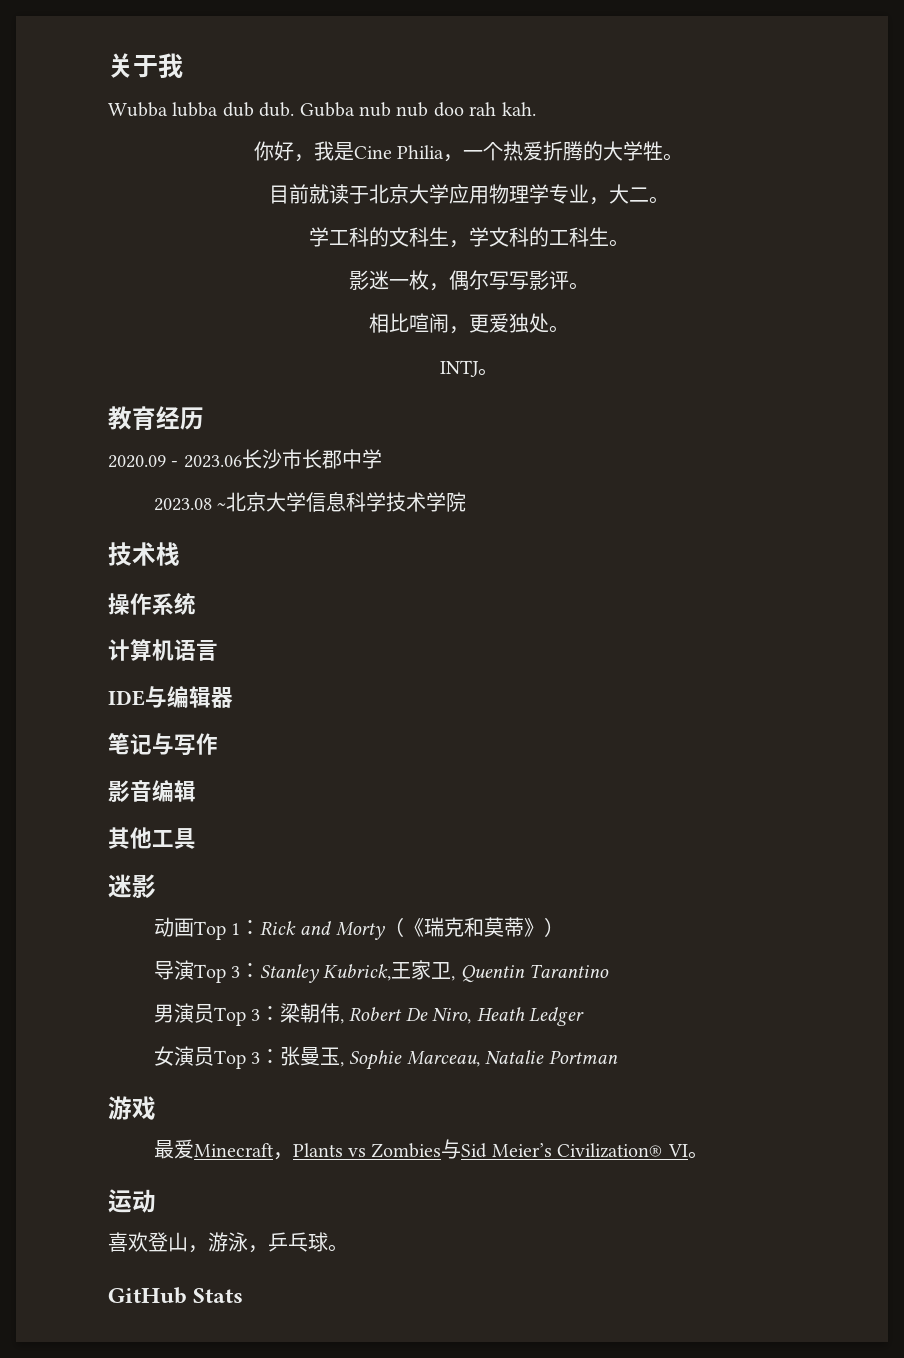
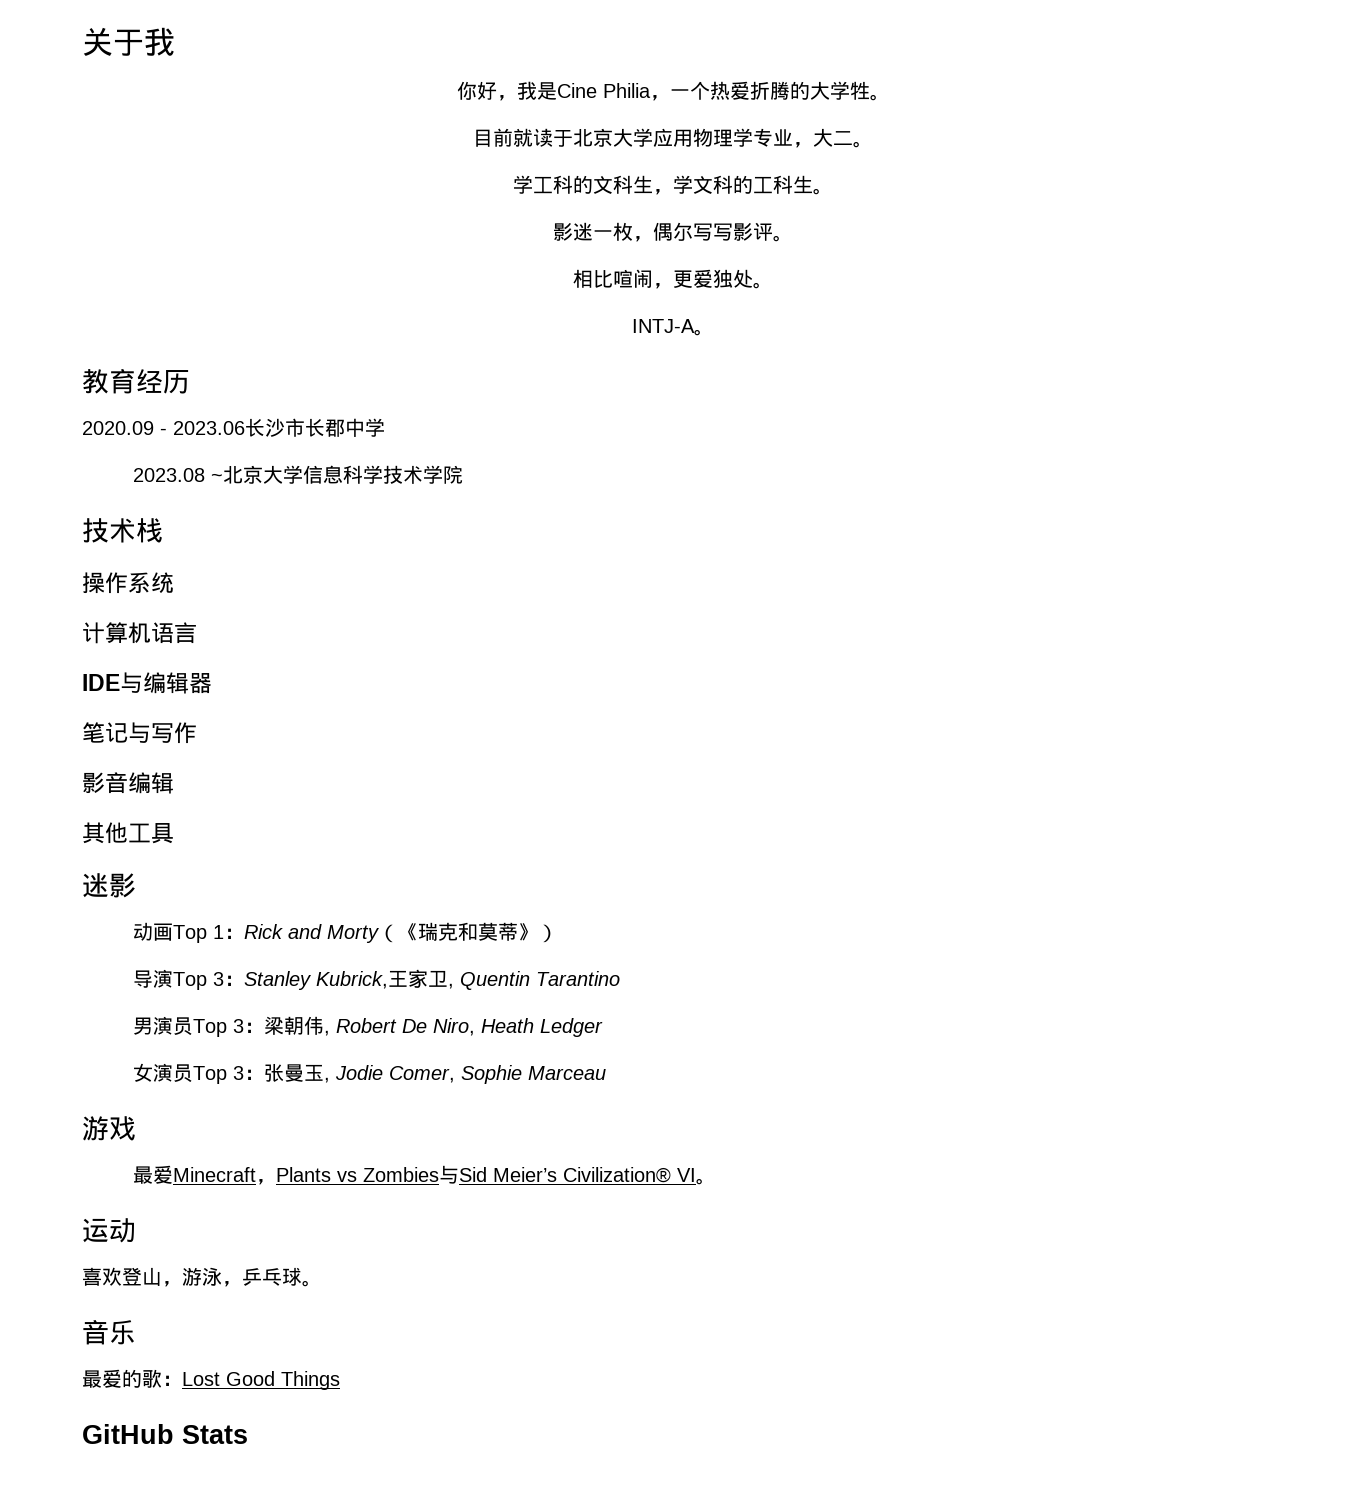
- Wubba lubba dub dub. Gubba nub nub doo rah kah.
- INTJ。
+ INTJ-A。
- 女演员Top 3：张曼玉, Sophie Marceau, Natalie Portman
+ 女演员Top 3：张曼玉, Jodie Comer, Sophie Marceau
+ 音乐
+ 最爱的歌：Lost Good Things

